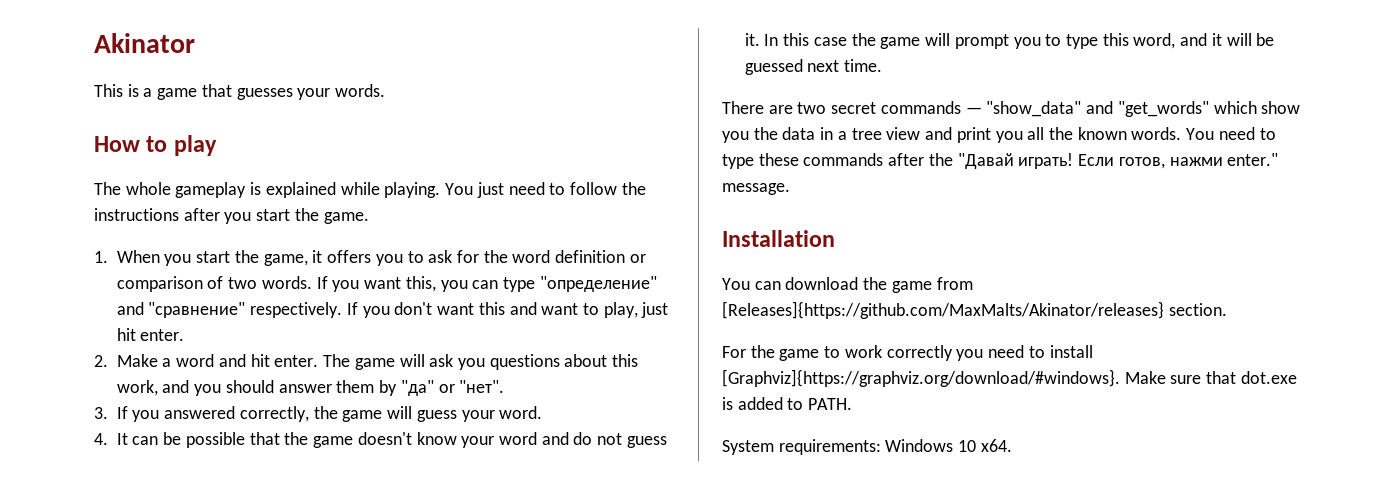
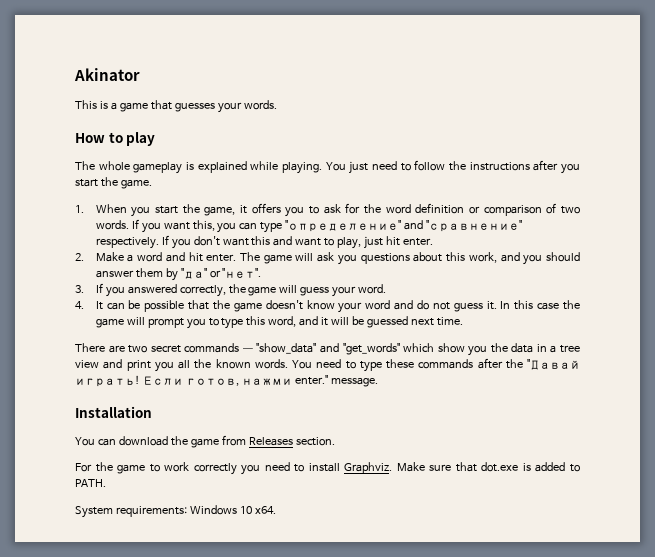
- You can download the game from [Releases]{https://github.com/MaxMalts/Akinator/releases} section.
+ You can download the game from Releases section.
- For the game to work correctly you need to install [Graphviz]{https://graphviz.org/download/#windows}. Make sure that dot.exe is added to PATH.
+ For the game to work correctly you need to install Graphviz. Make sure that dot.exe is added to PATH.

